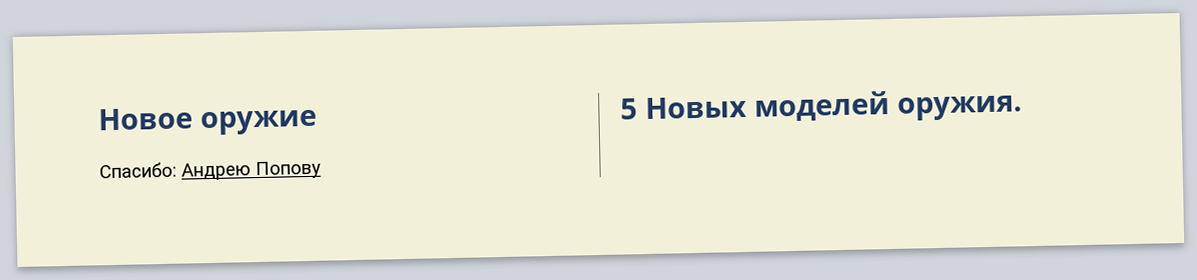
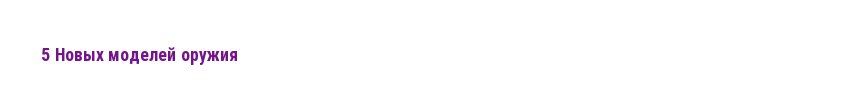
- Новое оружие
- Спасибо: Андрею Попову
- 5 Новых моделей оружия.
+ 5 Новых моделей оружия

